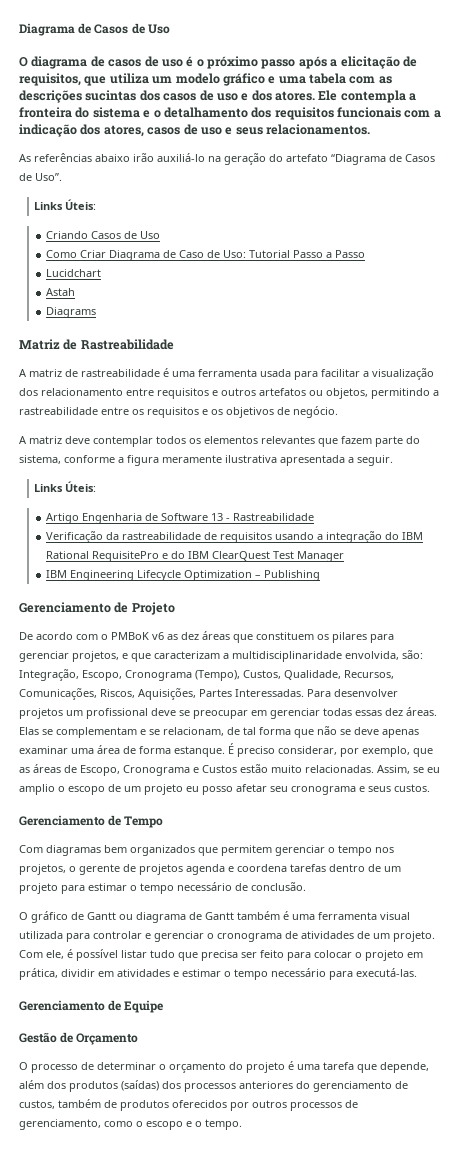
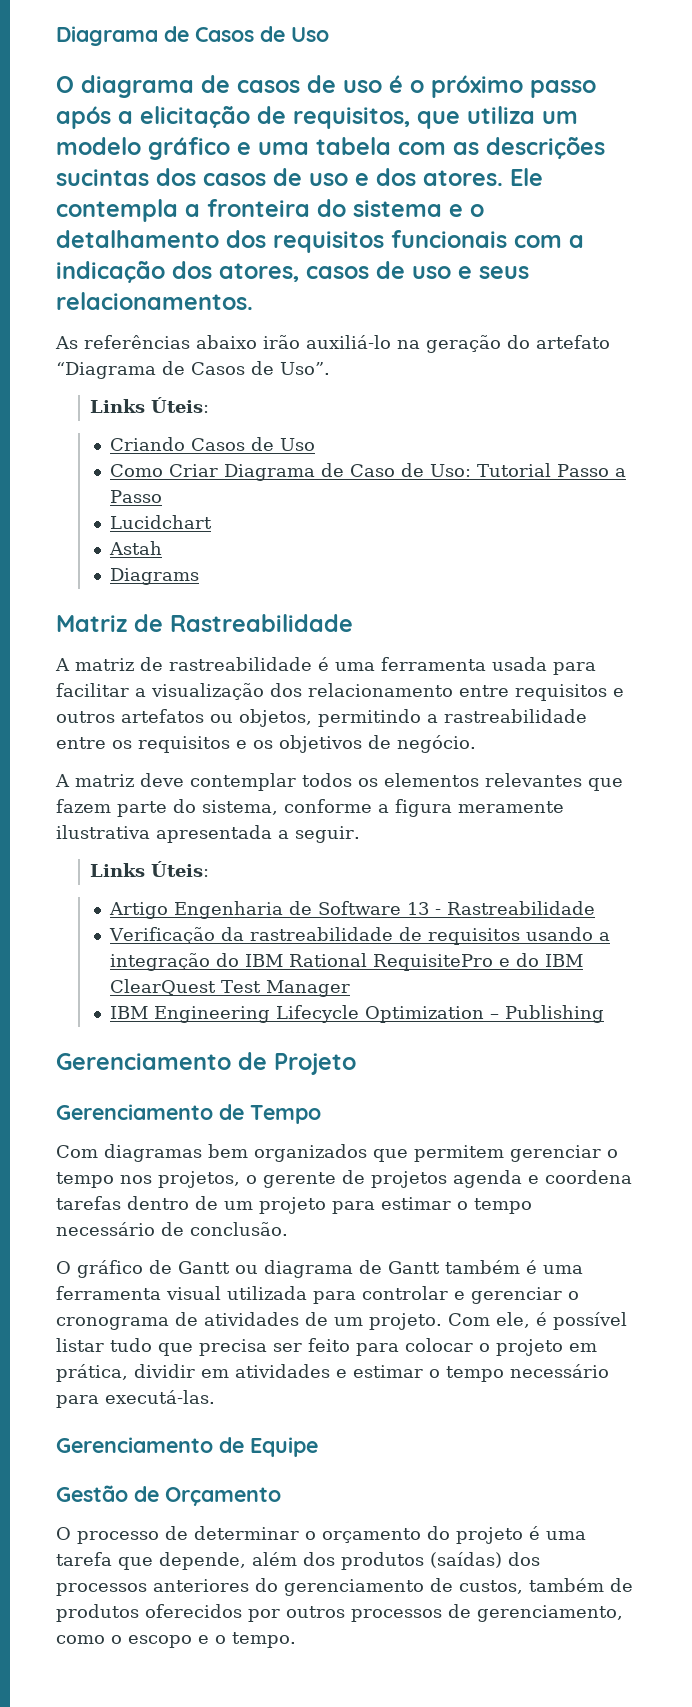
- De acordo com o PMBoK v6 as dez áreas que constituem os pilares para gerenciar projetos, e que caracterizam a multidisciplinaridade envolvida, são: Integração, Escopo, Cronograma (Tempo), Custos, Qualidade, Recursos, Comunicações, Riscos, Aquisições, Partes Interessadas. Para desenvolver projetos um profissional deve se preocupar em gerenciar todas essas dez áreas. Elas se complementam e se relacionam, de tal forma que não se deve apenas examinar uma área de forma estanque. É preciso considerar, por exemplo, que as áreas de Escopo, Cronograma e Custos estão muito relacionadas. Assim, se eu amplio o escopo de um projeto eu posso afetar seu cronograma e seus custos.

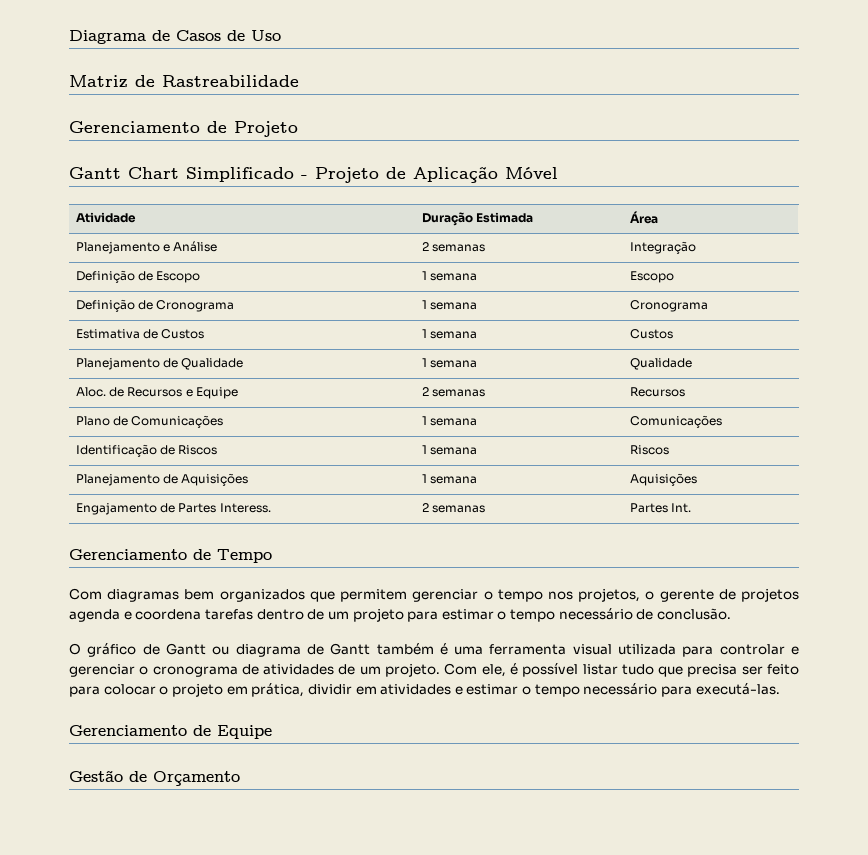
- O diagrama de casos de uso é o próximo passo após a elicitação de requisitos, que utiliza um modelo gráfico e uma tabela com as descrições sucintas dos casos de uso e dos atores. Ele contempla a fronteira do sistema e o detalhamento dos requisitos funcionais com a indicação dos atores, casos de uso e seus relacionamentos.
- As referências abaixo irão auxiliá-lo na geração do artefato “Diagrama de Casos de Uso”.
- Links Úteis:
- Criando Casos de Uso
- Como Criar Diagrama de Caso de Uso: Tutorial Passo a Passo
- Lucidchart
- Astah
- Diagrams
  Matriz de Rastreabilidade
- A matriz de rastreabilidade é uma ferramenta usada para facilitar a visualização dos relacionamento entre requisitos e outros artefatos ou objetos, permitindo a rastreabilidade entre os requisitos e os objetivos de negócio.
- A matriz deve contemplar todos os elementos relevantes que fazem parte do sistema, conforme a figura meramente ilustrativa apresentada a seguir.
- Links Úteis:
- Artigo Engenharia de Software 13 - Rastreabilidade
- Verificação da rastreabilidade de requisitos usando a integração do IBM Rational RequisitePro e do IBM ClearQuest Test Manager
- IBM Engineering Lifecycle Optimization – Publishing
  Gerenciamento de Projeto
+ Gantt Chart Simplificado - Projeto de Aplicação Móvel
+ Atividade | Duração Estimada | Área
+ Planejamento e Análise | 2 semanas | Integração
+ Definição de Escopo | 1 semana | Escopo
+ Definição de Cronograma | 1 semana | Cronograma
+ Estimativa de Custos | 1 semana | Custos
+ Planejamento de Qualidade | 1 semana | Qualidade
+ Aloc. de Recursos e Equipe | 2 semanas | Recursos
+ Plano de Comunicações | 1 semana | Comunicações
+ Identificação de Riscos | 1 semana | Riscos
+ Planejamento de Aquisições | 1 semana | Aquisições
+ Engajamento de Partes Interess. | 2 semanas | Partes Int.
- O processo de determinar o orçamento do projeto é uma tarefa que depende, além dos produtos (saídas) dos processos anteriores do gerenciamento de custos, também de produtos oferecidos por outros processos de gerenciamento, como o escopo e o tempo.

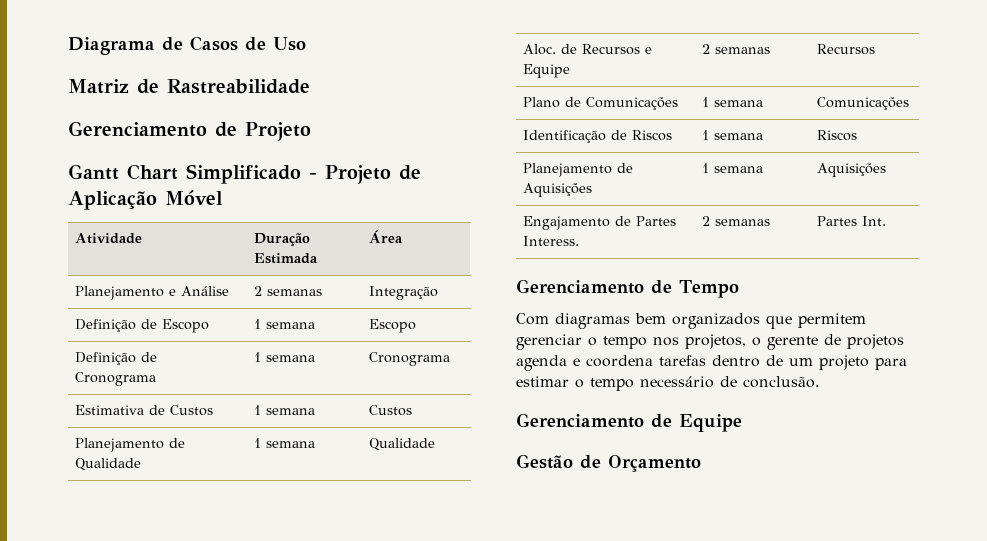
- O gráfico de Gantt ou diagrama de Gantt também é uma ferramenta visual utilizada para controlar e gerenciar o cronograma de atividades de um projeto. Com ele, é possível listar tudo que precisa ser feito para colocar o projeto em prática, dividir em atividades e estimar o tempo necessário para executá-las.

